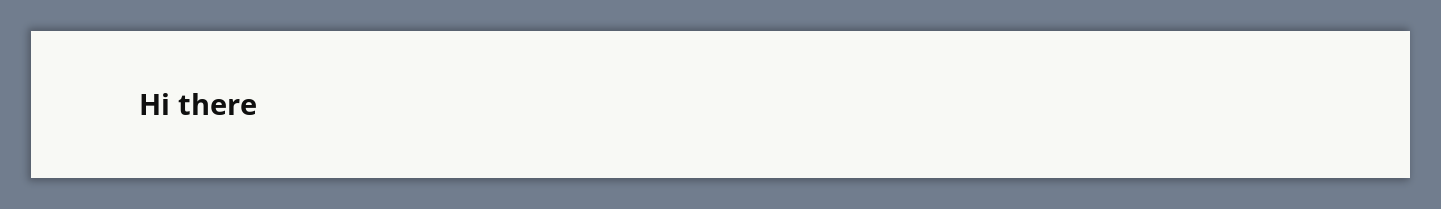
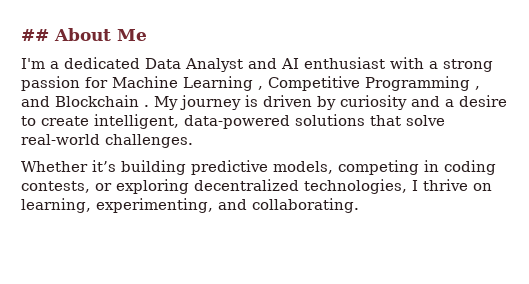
- Hi there
+ ## About Me
+ I'm a dedicated Data Analyst and AI enthusiast with a strong passion for Machine Learning , Competitive Programming , and Blockchain . My journey is driven by curiosity and a desire to create intelligent, data-powered solutions that solve real-world challenges.
+ Whether it’s building predictive models, competing in coding contests, or exploring decentralized technologies, I thrive on learning, experimenting, and collaborating.

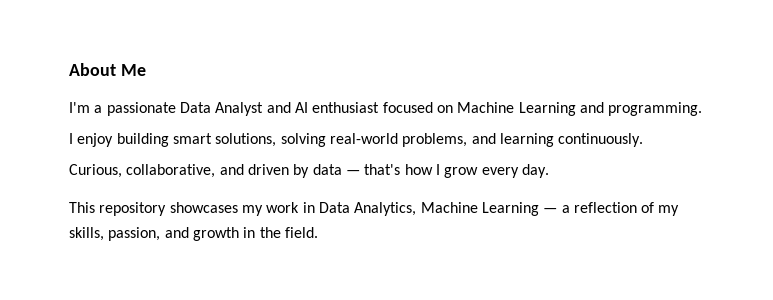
- ## About Me
+ About Me
- I'm a dedicated Data Analyst and AI enthusiast with a strong passion for Machine Learning , Competitive Programming , and Blockchain . My journey is driven by curiosity and a desire to create intelligent, data-powered solutions that solve real-world challenges.
- Whether it’s building predictive models, competing in coding contests, or exploring decentralized technologies, I thrive on learning, experimenting, and collaborating.
+ I'm a passionate Data Analyst and AI enthusiast focused on Machine Learning and programming.
+ I enjoy building smart solutions, solving real-world problems, and learning continuously.
+ Curious, collaborative, and driven by data — that's how I grow every day.
+ This repository showcases my work in Data Analytics, Machine Learning — a reflection of my skills, passion, and growth in the field.

